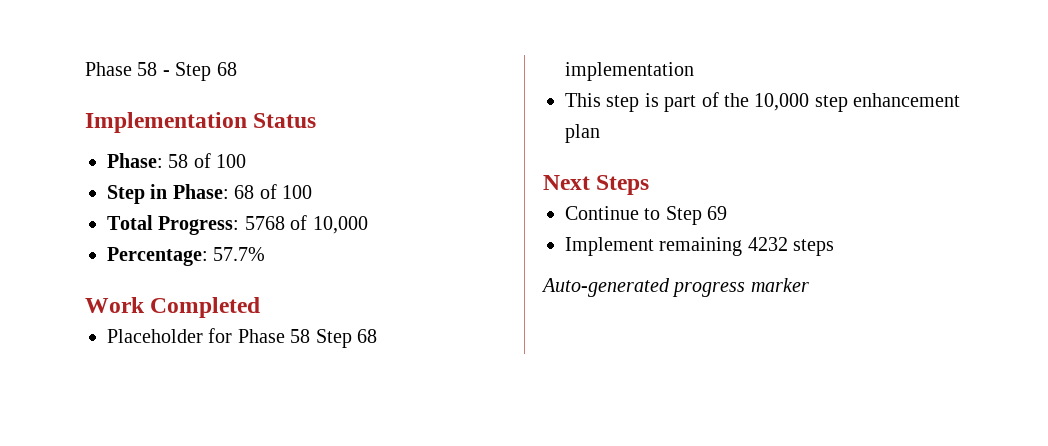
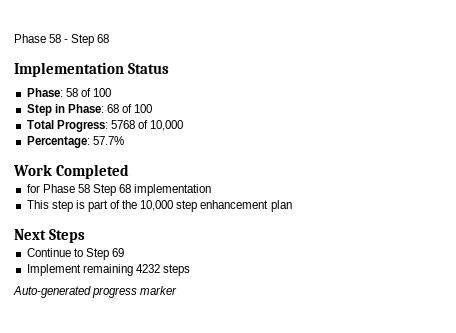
- Placeholder for Phase 58 Step 68 implementation
+ for Phase 58 Step 68 implementation

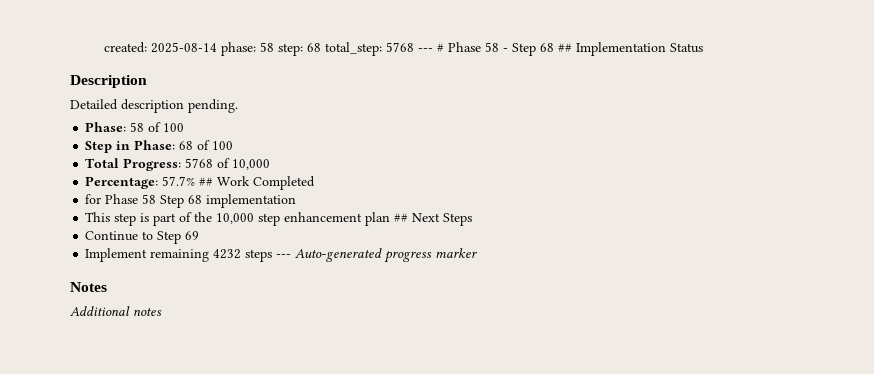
- Phase 58 - Step 68
- Implementation Status
+ created: 2025-08-14 phase: 58 step: 68 total_step: 5768 --- # Phase 58 - Step 68 ## Implementation Status
+ Description
+ Detailed description pending.
- Percentage: 57.7%
- Work Completed
+ Percentage: 57.7% ## Work Completed
- This step is part of the 10,000 step enhancement plan
- Next Steps
+ This step is part of the 10,000 step enhancement plan ## Next Steps
- Implement remaining 4232 steps
- Auto-generated progress marker
+ Implement remaining 4232 steps --- Auto-generated progress marker
+ Notes
+ Additional notes

